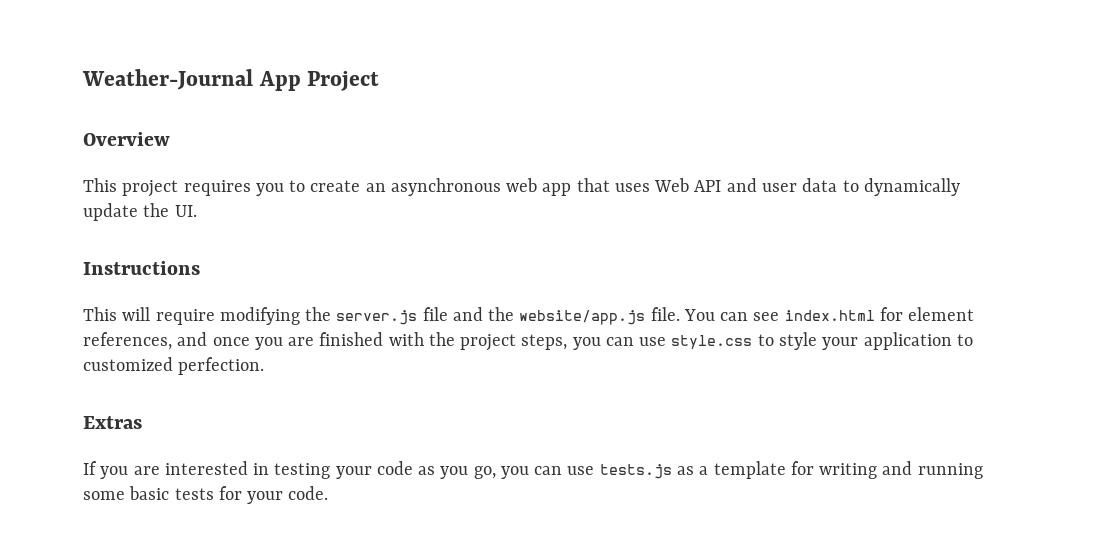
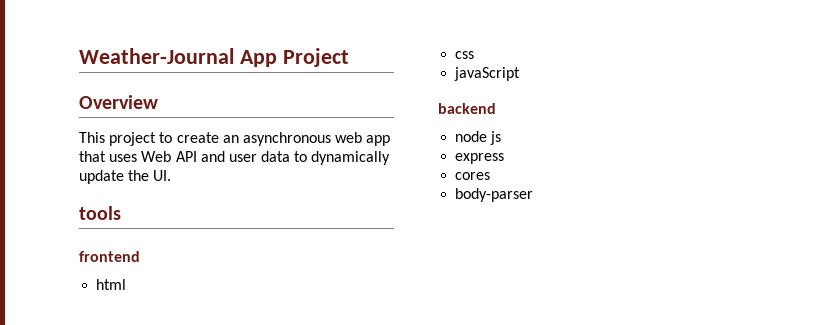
- This project requires you to create an asynchronous web app that uses Web API and user data to dynamically update the UI.
+ This project to create an asynchronous web app that uses Web API and user data to dynamically update the UI.
- Instructions
- This will require modifying the server.js file and the website/app.js file. You can see index.html for element references, and once you are finished with the project steps, you can use style.css to style your application to customized perfection.
- Extras
- If you are interested in testing your code as you go, you can use tests.js as a template for writing and running some basic tests for your code.
+ tools
+ frontend
+ html
+ css
+ javaScript
+ backend
+ node js
+ express
+ cores
+ body-parser

